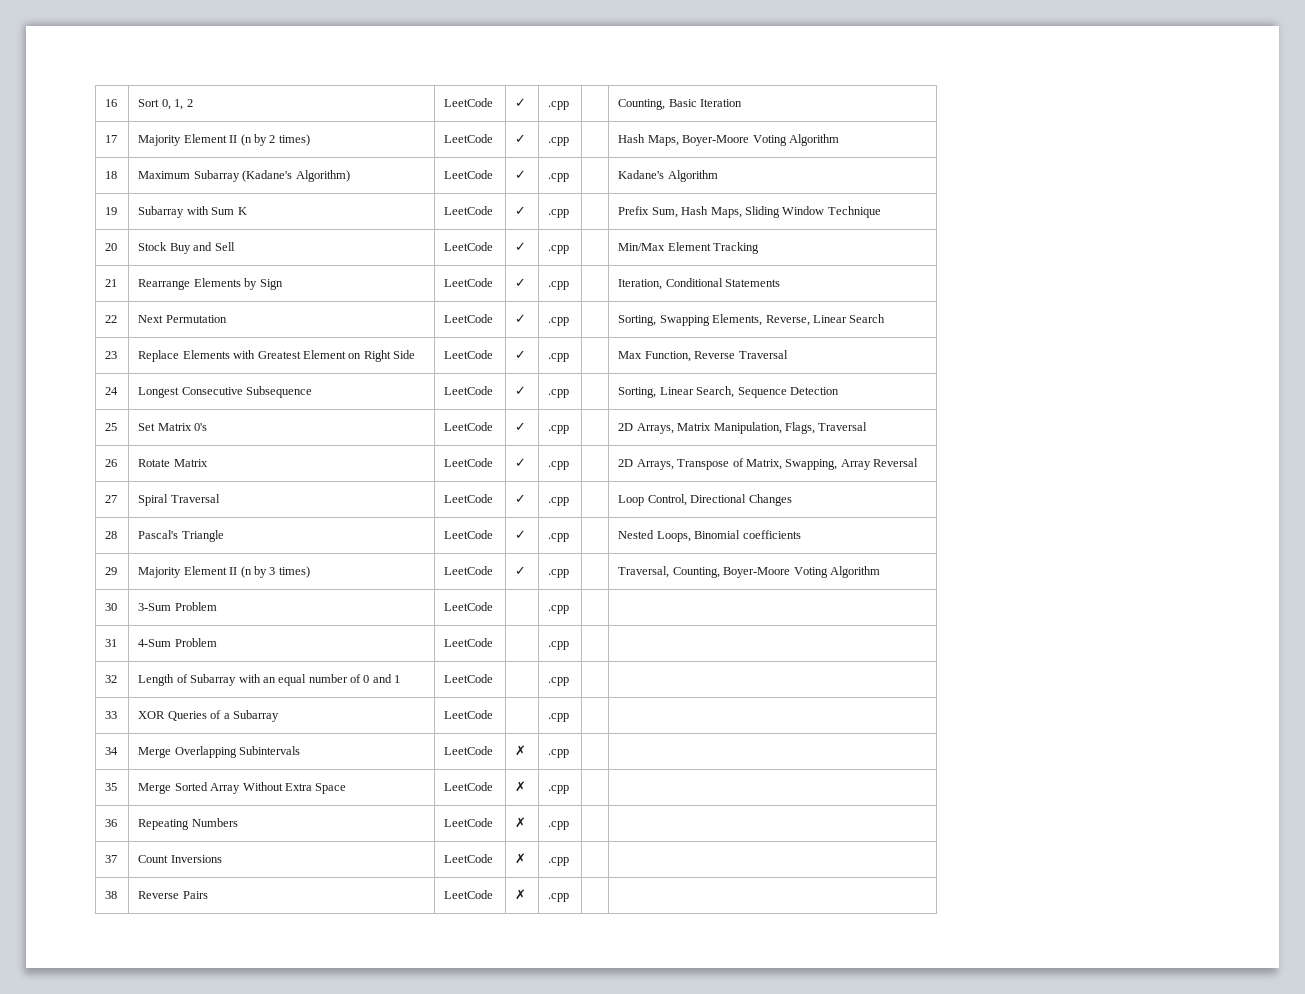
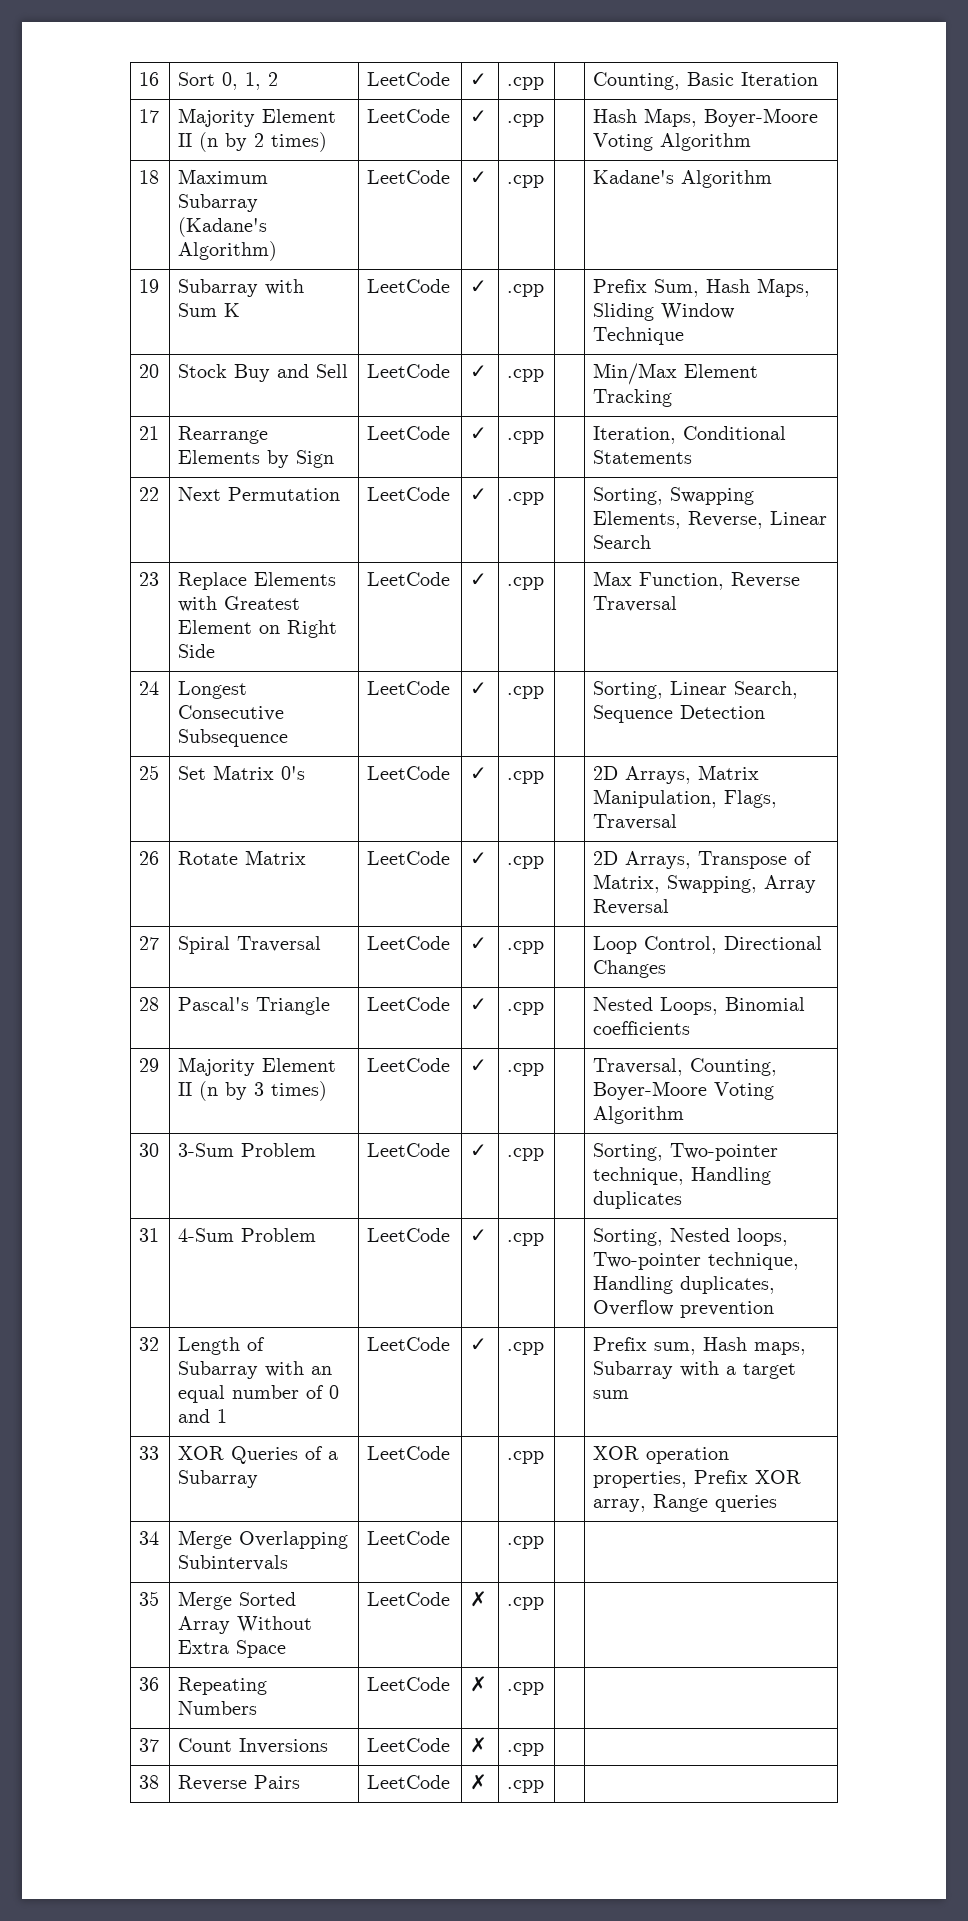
- 30 | 3-Sum Problem | LeetCode | | .cpp | |
+ 30 | 3-Sum Problem | LeetCode | ✓ | .cpp | | Sorting, Two-pointer technique, Handling duplicates
- 31 | 4-Sum Problem | LeetCode | | .cpp | |
+ 31 | 4-Sum Problem | LeetCode | ✓ | .cpp | | Sorting, Nested loops, Two-pointer technique, Handling duplicates, Overflow prevention
- 32 | Length of Subarray with an equal number of 0 and 1 | LeetCode | | .cpp | |
+ 32 | Length of Subarray with an equal number of 0 and 1 | LeetCode | ✓ | .cpp | | Prefix sum, Hash maps, Subarray with a target sum
- 33 | XOR Queries of a Subarray | LeetCode | | .cpp | |
+ 33 | XOR Queries of a Subarray | LeetCode | | .cpp | | XOR operation properties, Prefix XOR array, Range queries
- 34 | Merge Overlapping Subintervals | LeetCode | ✗ | .cpp | |
+ 34 | Merge Overlapping Subintervals | LeetCode | | .cpp | |

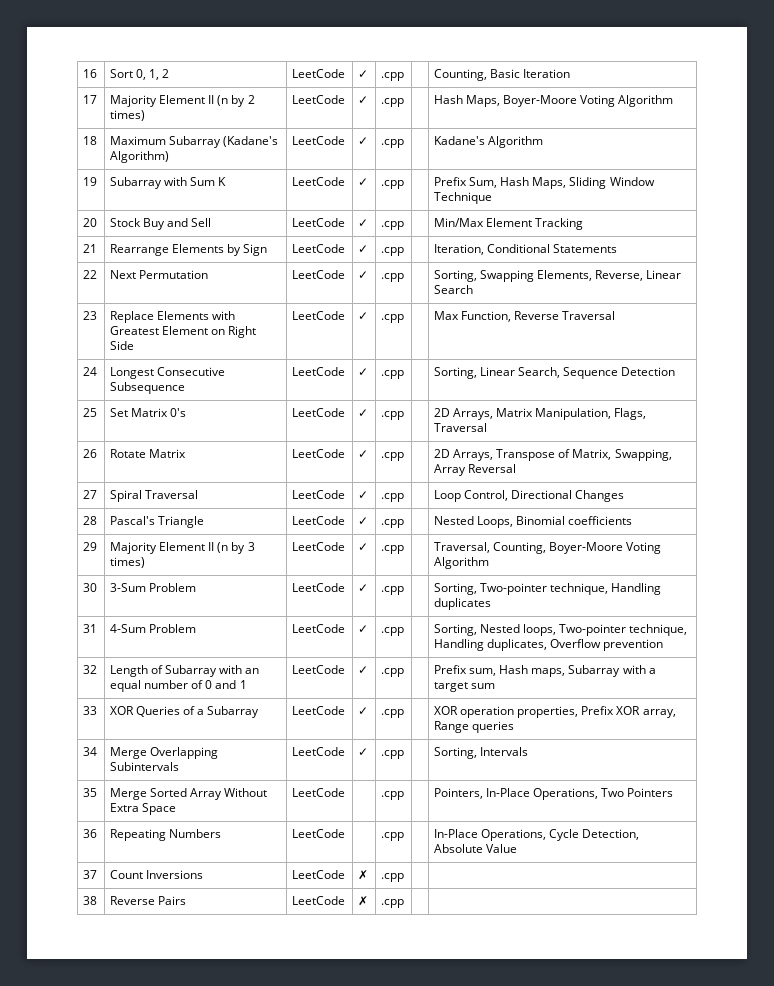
- 33 | XOR Queries of a Subarray | LeetCode | | .cpp | | XOR operation properties, Prefix XOR array, Range queries
+ 33 | XOR Queries of a Subarray | LeetCode | ✓ | .cpp | | XOR operation properties, Prefix XOR array, Range queries
- 34 | Merge Overlapping Subintervals | LeetCode | | .cpp | |
+ 34 | Merge Overlapping Subintervals | LeetCode | ✓ | .cpp | | Sorting, Intervals
- 35 | Merge Sorted Array Without Extra Space | LeetCode | ✗ | .cpp | |
+ 35 | Merge Sorted Array Without Extra Space | LeetCode | | .cpp | | Pointers, In-Place Operations, Two Pointers
- 36 | Repeating Numbers | LeetCode | ✗ | .cpp | |
+ 36 | Repeating Numbers | LeetCode | | .cpp | | In-Place Operations, Cycle Detection, Absolute Value

